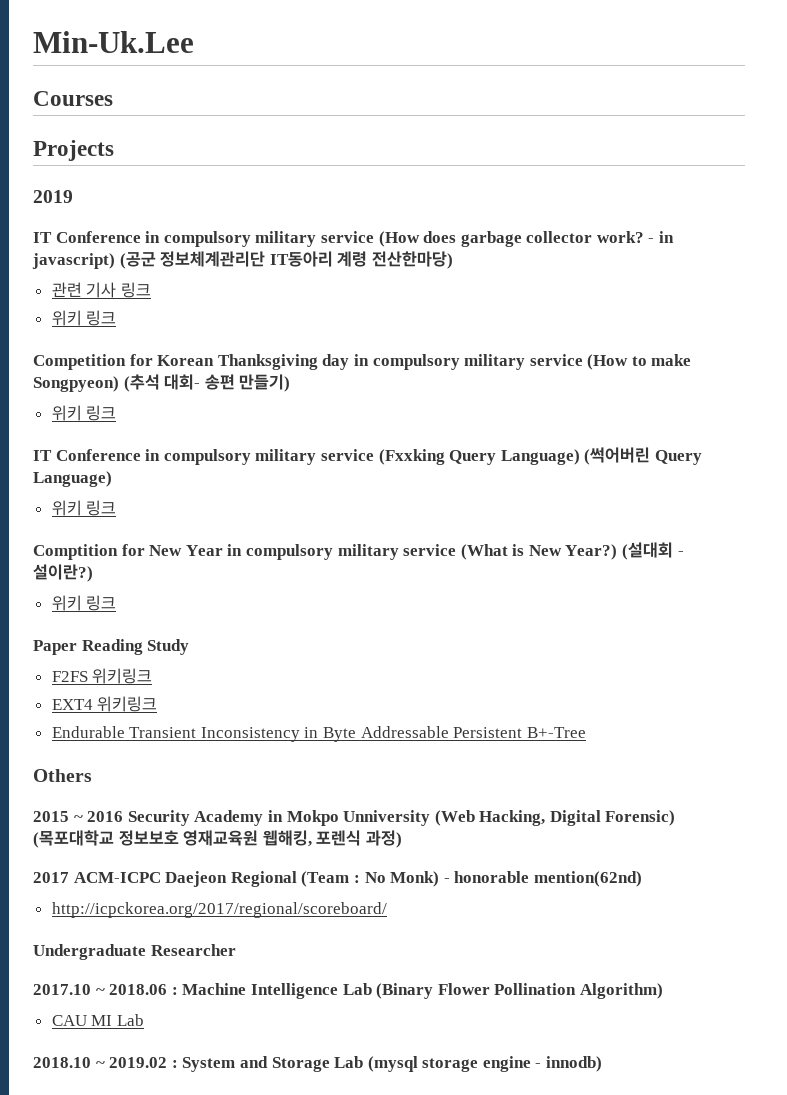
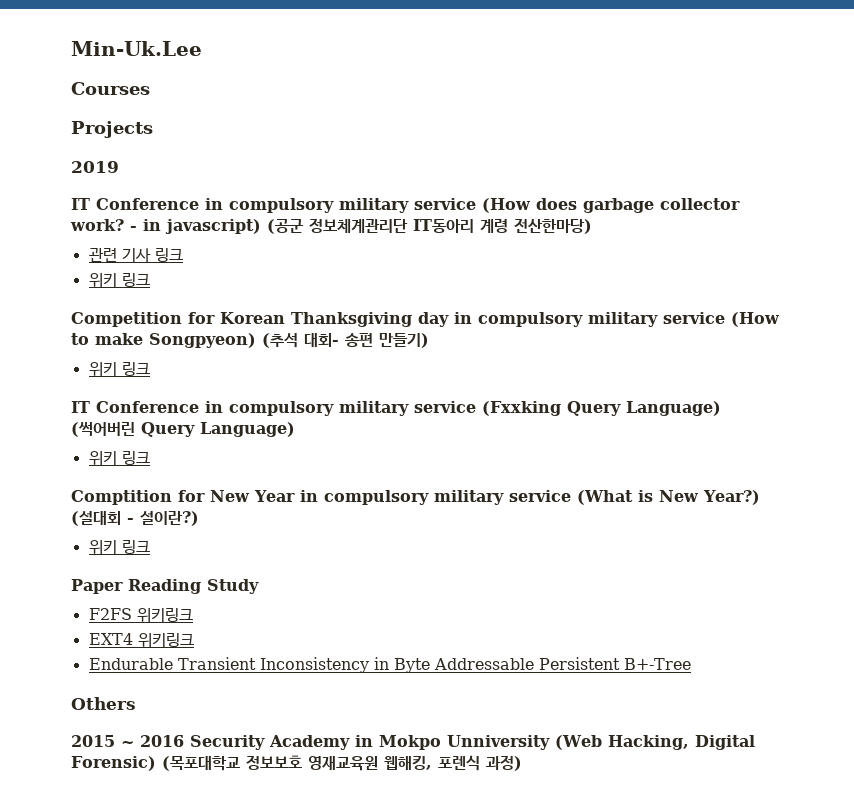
- 2017 ACM-ICPC Daejeon Regional (Team : No Monk) - honorable mention(62nd)
- http://icpckorea.org/2017/regional/scoreboard/
- Undergraduate Researcher
- 2017.10 ~ 2018.06 : Machine Intelligence Lab (Binary Flower Pollination Algorithm)
- CAU MI Lab
- 2018.10 ~ 2019.02 : System and Storage Lab (mysql storage engine - innodb)

